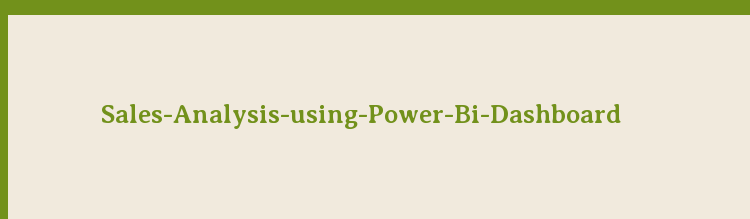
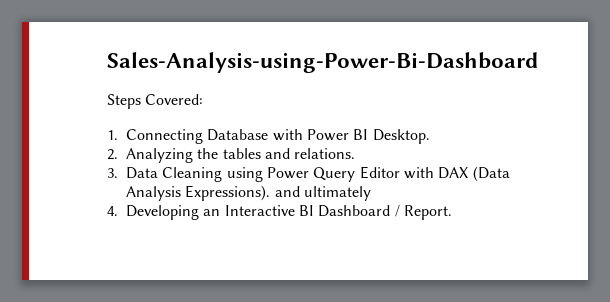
+ Steps Covered:
+ 1. Connecting Database with Power BI Desktop.
+ 2. Analyzing the tables and relations.
+ 3. Data Cleaning using Power Query Editor with DAX (Data Analysis Expressions). and ultimately
+ 4. Developing an Interactive BI Dashboard / Report.

